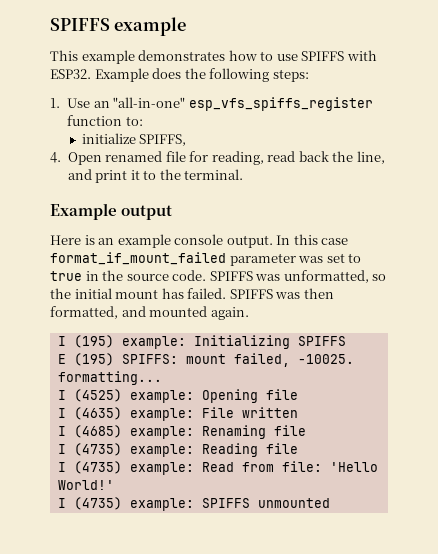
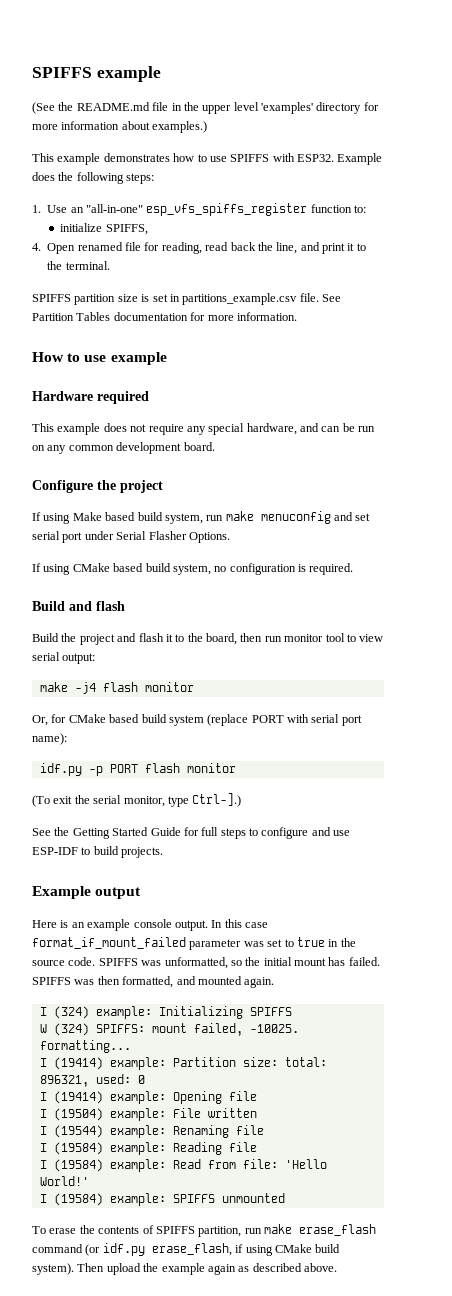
+ (See the README.md file in the upper level 'examples' directory for more information about examples.)
+ SPIFFS partition size is set in partitions_example.csv file. See Partition Tables documentation for more information.
+ How to use example
+ Hardware required
+ This example does not require any special hardware, and can be run on any common development board.
+ Configure the project
+ If using Make based build system, run make menuconfig and set serial port under Serial Flasher Options.
+ If using CMake based build system, no configuration is required.
+ Build and flash
+ Build the project and flash it to the board, then run monitor tool to view serial output:
+ make -j4 flash monitor
+ Or, for CMake based build system (replace PORT with serial port name):
+ idf.py -p PORT flash monitor
+ (To exit the serial monitor, type Ctrl-].)
+ See the Getting Started Guide for full steps to configure and use ESP-IDF to build projects.
- I (195) example: Initializing SPIFFS
+ I (324) example: Initializing SPIFFS
- E (195) SPIFFS: mount failed, -10025. formatting...
+ W (324) SPIFFS: mount failed, -10025. formatting...
- I (4525) example: Opening file
+ I (19414) example: Partition size: total: 896321, used: 0
+ I (19414) example: Opening file
- I (4635) example: File written
+ I (19504) example: File written
- I (4685) example: Renaming file
+ I (19544) example: Renaming file
- I (4735) example: Reading file
+ I (19584) example: Reading file
- I (4735) example: Read from file: 'Hello World!'
+ I (19584) example: Read from file: 'Hello World!'
- I (4735) example: SPIFFS unmounted
+ I (19584) example: SPIFFS unmounted
+ To erase the contents of SPIFFS partition, run make erase_flash command (or idf.py erase_flash, if using CMake build system). Then upload the example again as described above.

